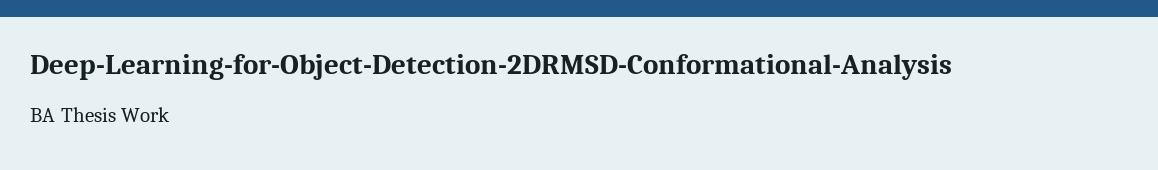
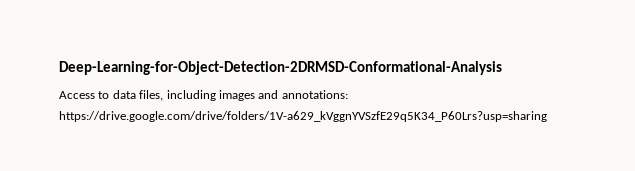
- BA Thesis Work
+ Access to data files, including images and annotations: https://drive.google.com/drive/folders/1V-a629_kVggnYVSzfE29q5K34_P60Lrs?usp=sharing

